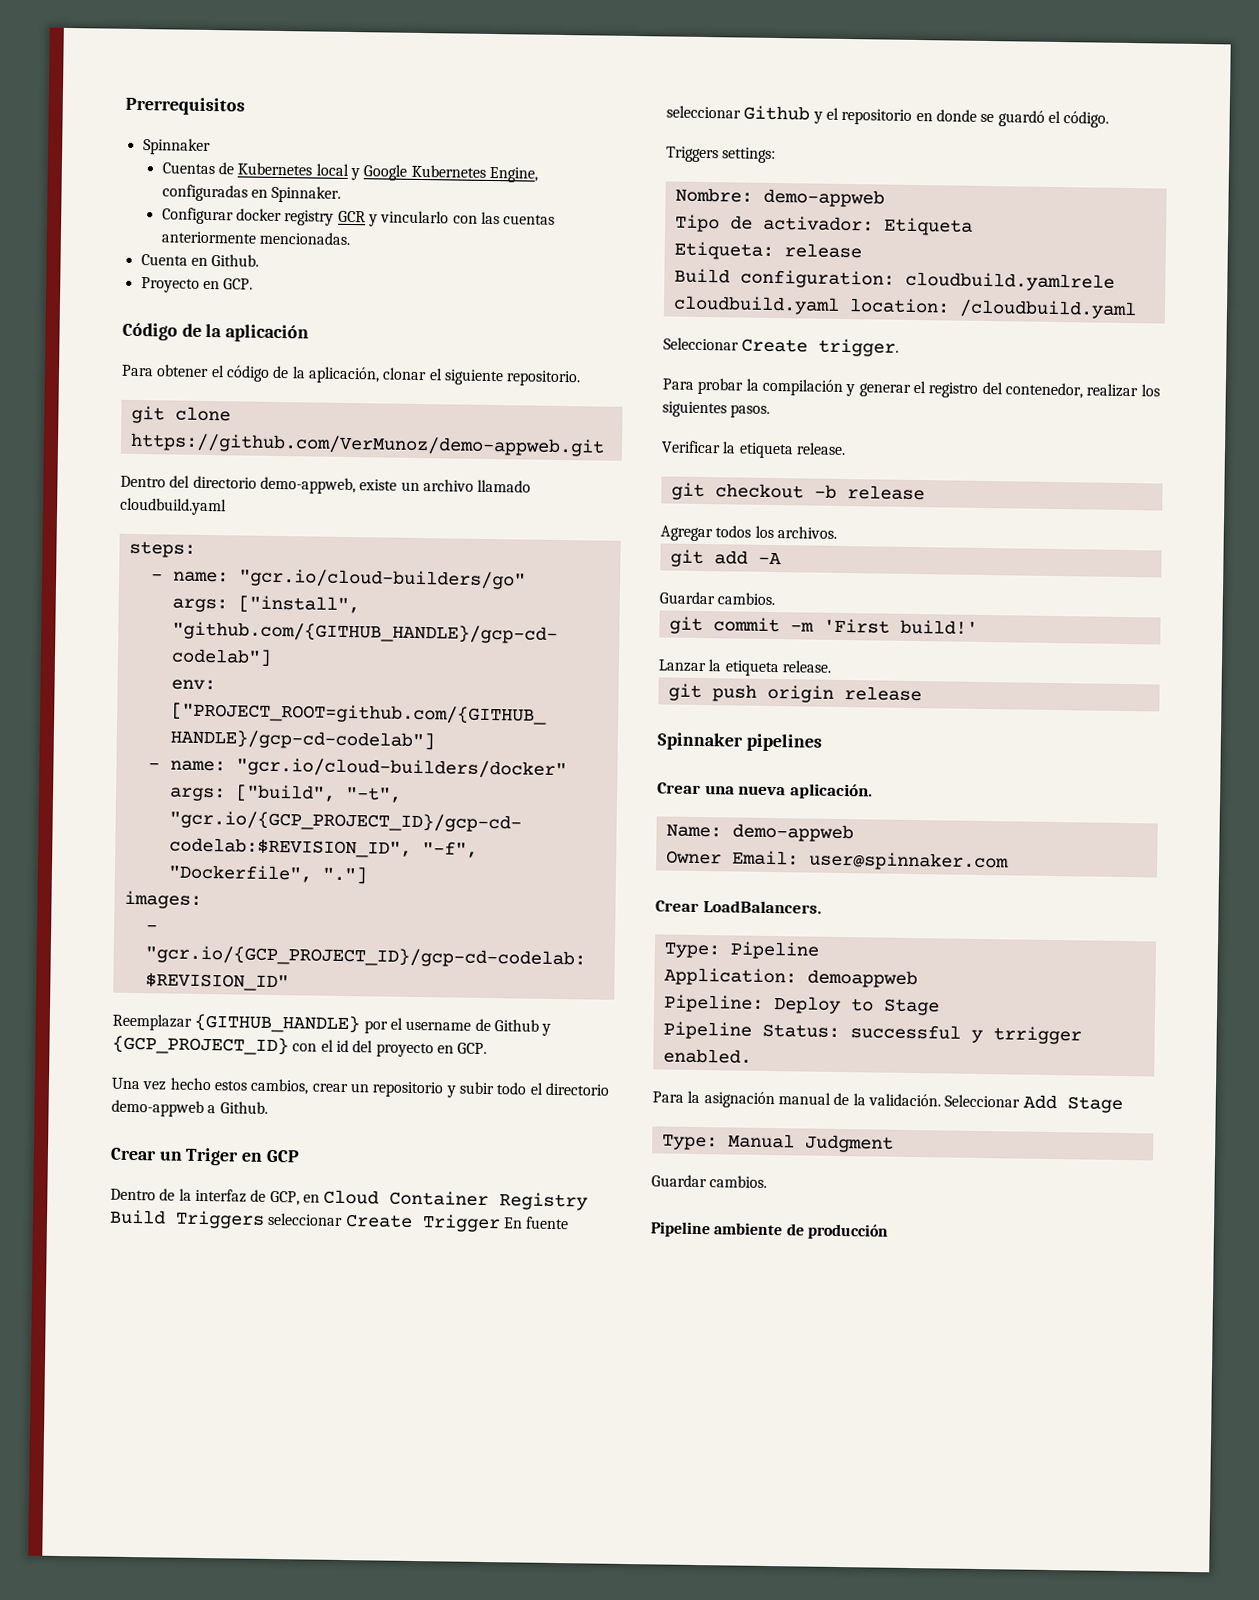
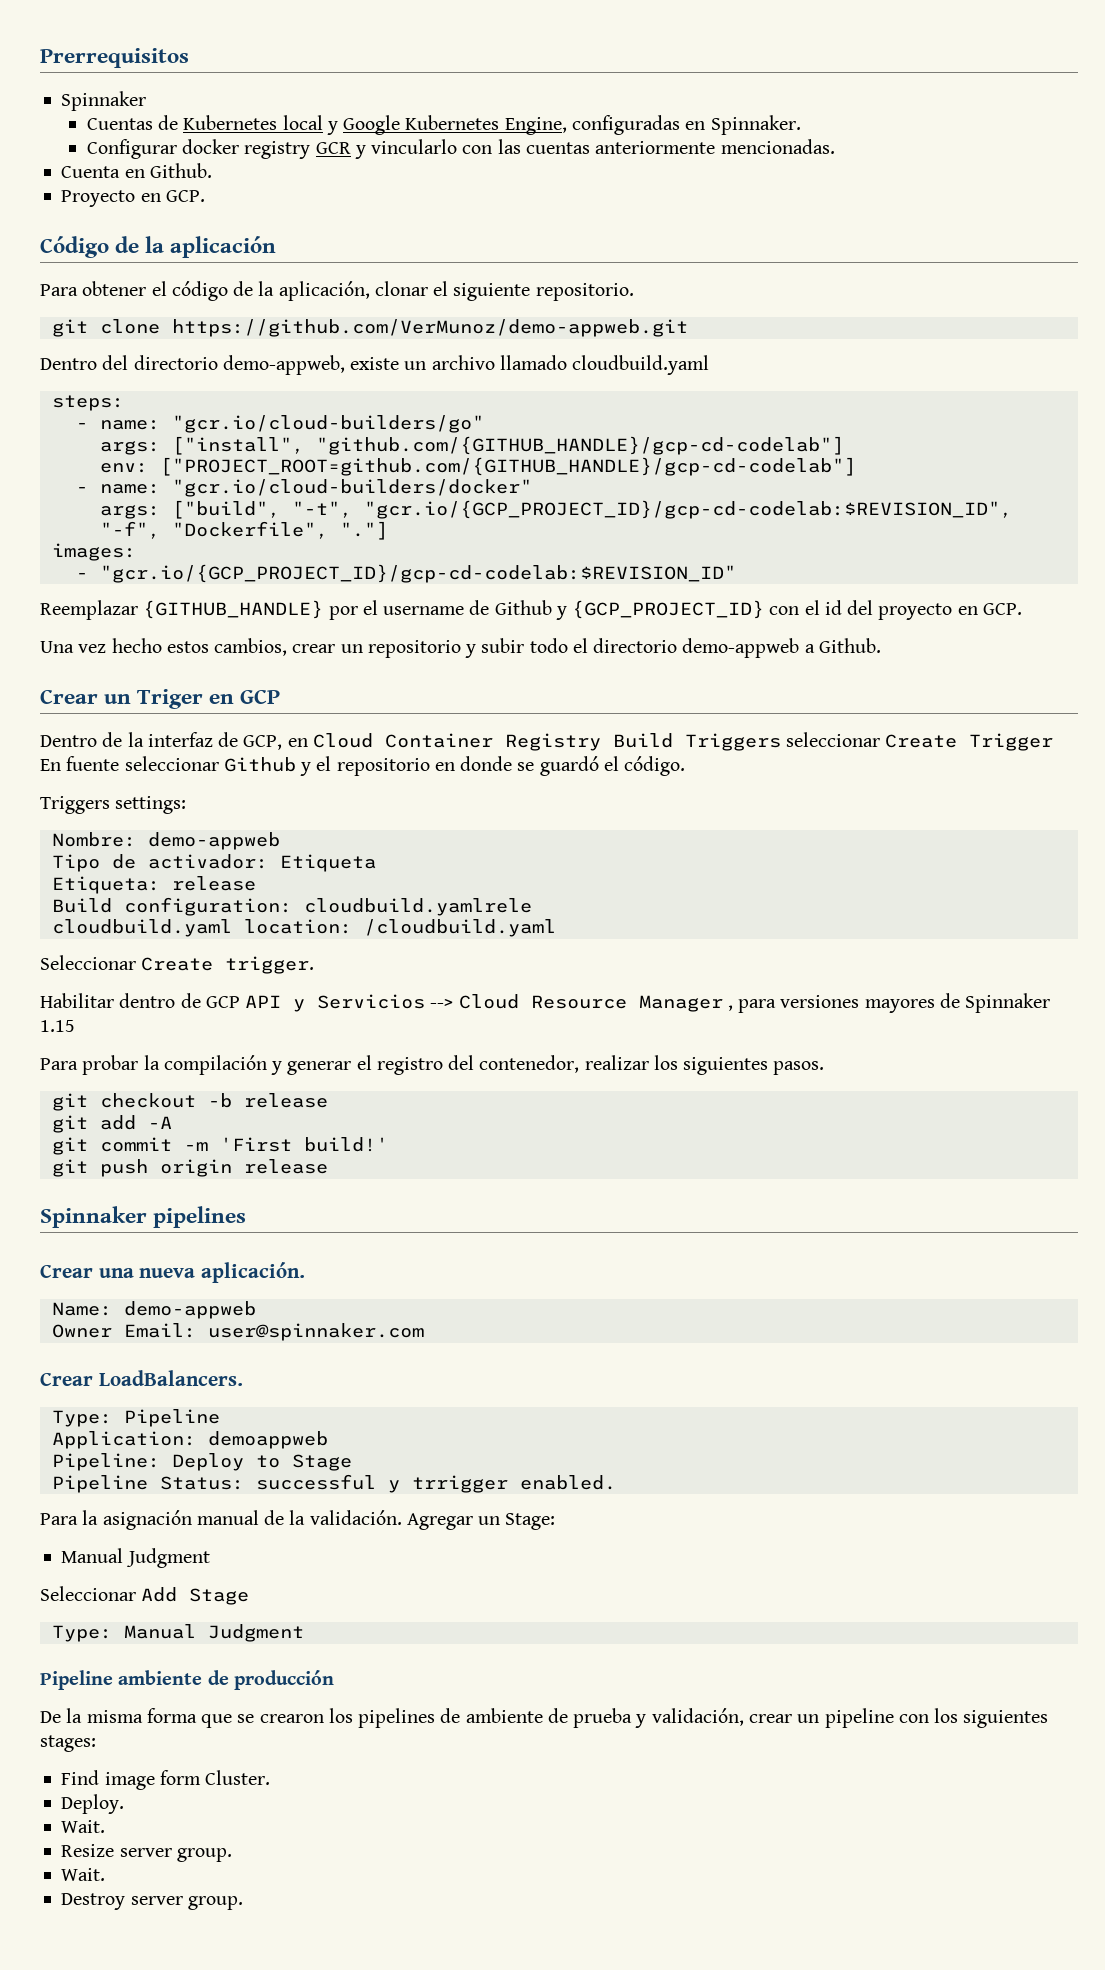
+ Habilitar dentro de GCP API y Servicios --> Cloud Resource Manager , para versiones mayores de Spinnaker 1.15
- Verificar la etiqueta release.
- Agregar todos los archivos.
  git add -A
- Guardar cambios.
- Lanzar la etiqueta release.
- Para la asignación manual de la validación. Seleccionar Add Stage
+ Para la asignación manual de la validación. Agregar un Stage:
+ Manual Judgment
+ Seleccionar Add Stage
  Type: Manual Judgment
- Guardar cambios.
+ De la misma forma que se crearon los pipelines de ambiente de prueba y validación, crear un pipeline con los siguientes stages:
+ Find image form Cluster.
+ Deploy.
+ Wait.
+ Resize server group.
+ Wait.
+ Destroy server group.

